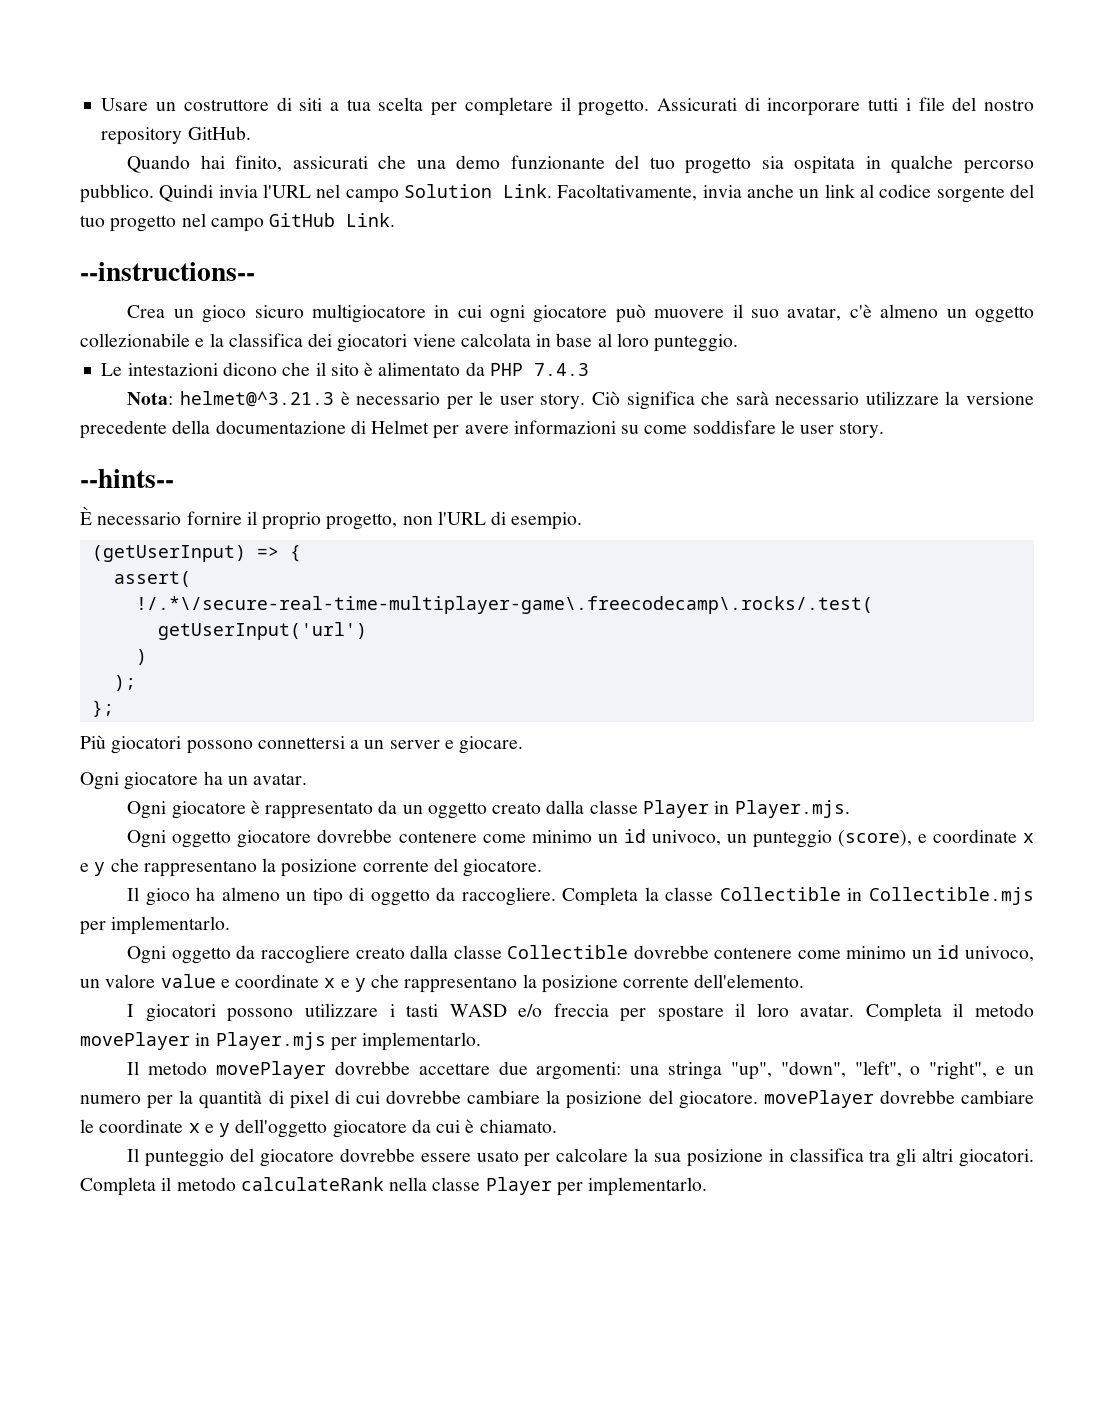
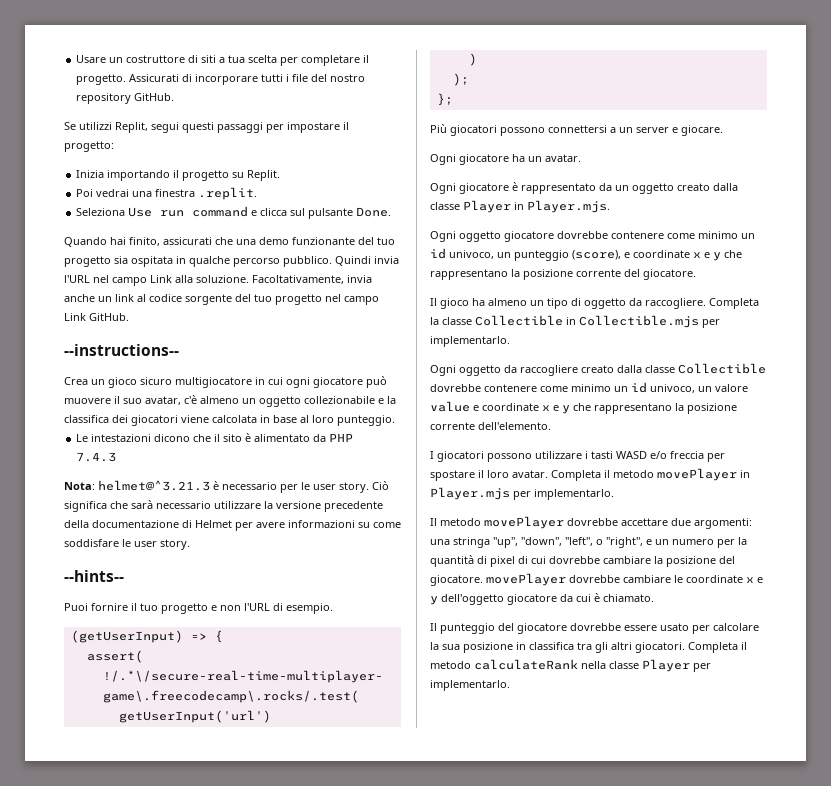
+ Se utilizzi Replit, segui questi passaggi per impostare il progetto:
+ Inizia importando il progetto su Replit.
+ Poi vedrai una finestra .replit.
+ Seleziona Use run command e clicca sul pulsante Done.
- Quindi invia l'URL nel campo Solution Link.
+ Quindi invia l'URL nel campo Link alla soluzione.
- Facoltativamente, invia anche un link al codice sorgente del tuo progetto nel campo GitHub Link.
+ Facoltativamente, invia anche un link al codice sorgente del tuo progetto nel campo Link GitHub.
- È necessario fornire il proprio progetto, non l'URL di esempio.
+ Puoi fornire il tuo progetto e non l'URL di esempio.

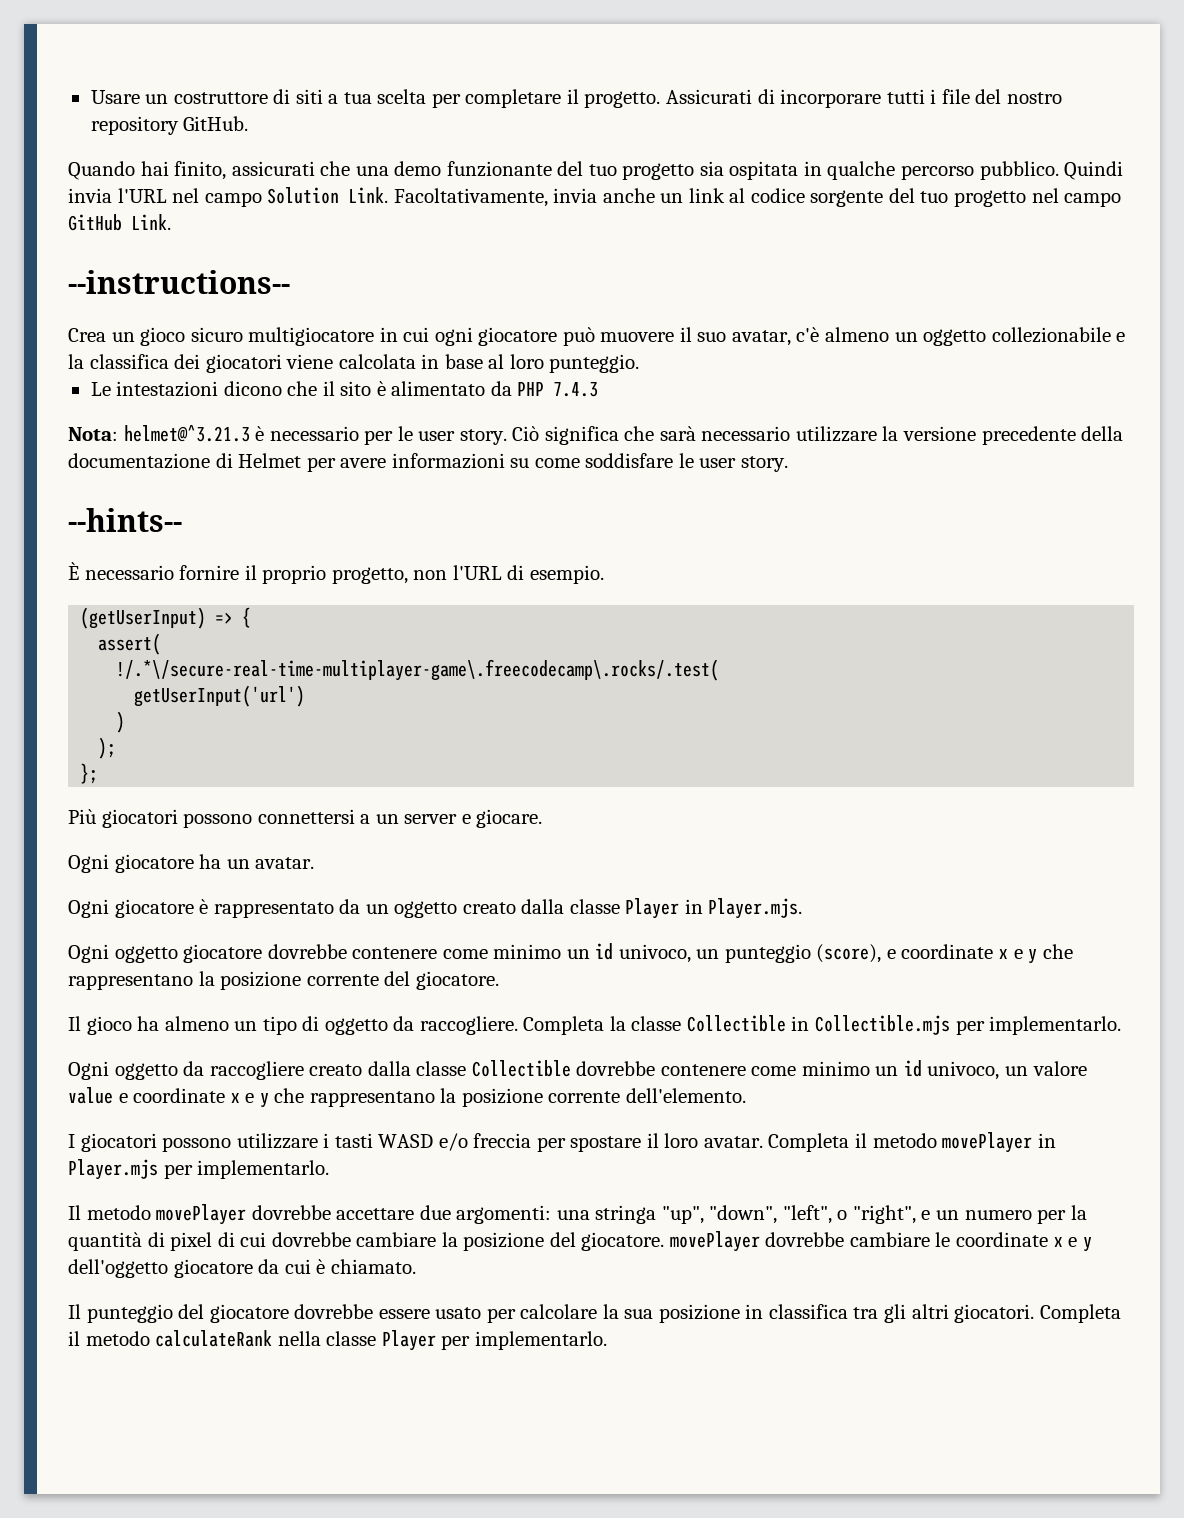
- Se utilizzi Replit, segui questi passaggi per impostare il progetto:
- Inizia importando il progetto su Replit.
- Poi vedrai una finestra .replit.
- Seleziona Use run command e clicca sul pulsante Done.
- Quindi invia l'URL nel campo Link alla soluzione.
+ Quindi invia l'URL nel campo Solution Link.
- Facoltativamente, invia anche un link al codice sorgente del tuo progetto nel campo Link GitHub.
+ Facoltativamente, invia anche un link al codice sorgente del tuo progetto nel campo GitHub Link.
- Puoi fornire il tuo progetto e non l'URL di esempio.
+ È necessario fornire il proprio progetto, non l'URL di esempio.

